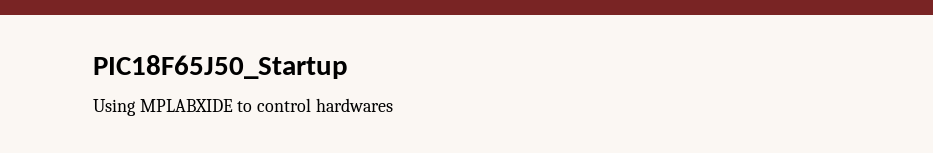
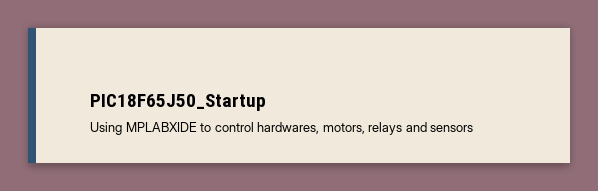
- Using MPLABXIDE to control hardwares
+ Using MPLABXIDE to control hardwares, motors, relays and sensors

